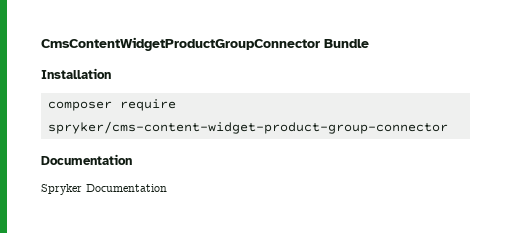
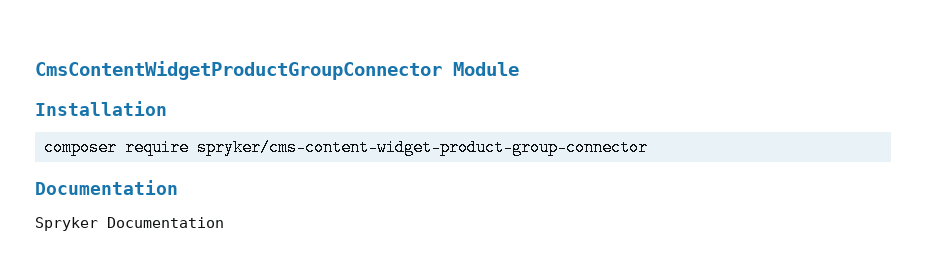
- CmsContentWidgetProductGroupConnector Bundle
+ CmsContentWidgetProductGroupConnector Module

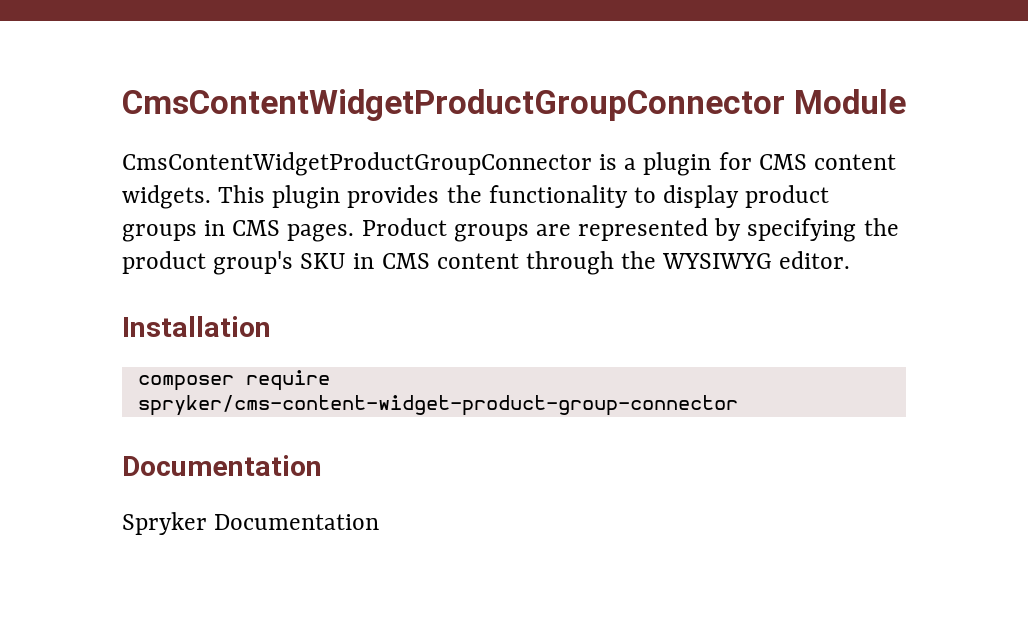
+ CmsContentWidgetProductGroupConnector is a plugin for CMS content widgets. This plugin provides the functionality to display product groups in CMS pages. Product groups are represented by specifying the product group's SKU in CMS content through the WYSIWYG editor.

